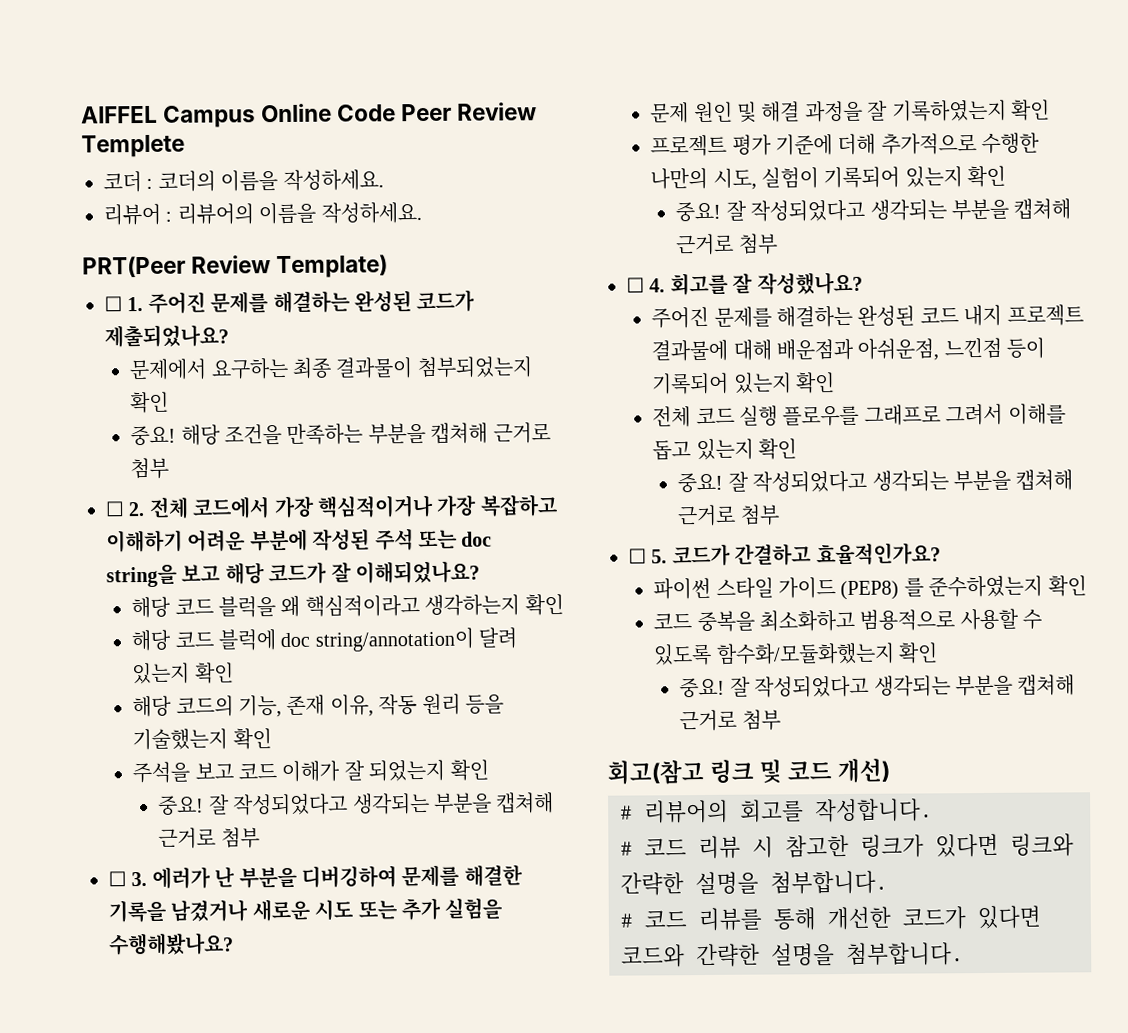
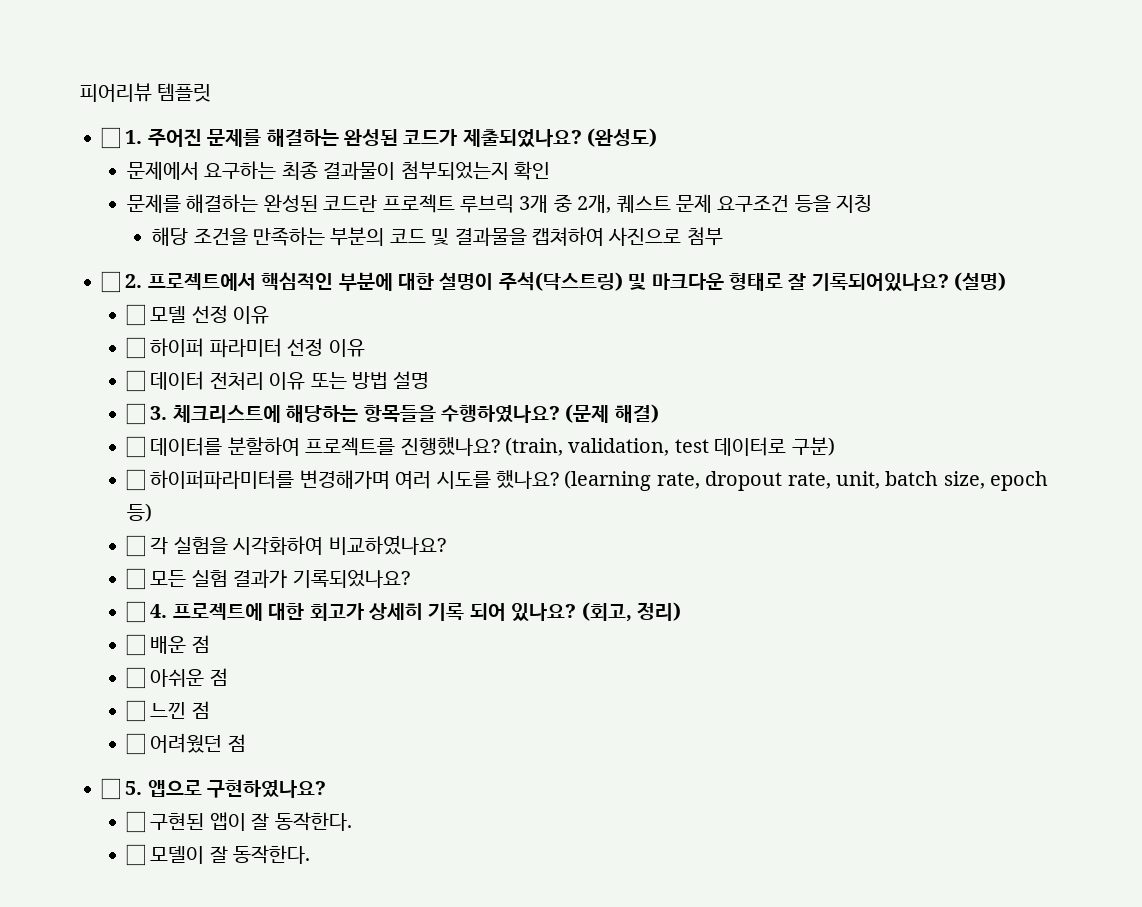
- AIFFEL Campus Online Code Peer Review Templete
- 코더 : 코더의 이름을 작성하세요.
- 리뷰어 : 리뷰어의 이름을 작성하세요.
- PRT(Peer Review Template)
+ 피어리뷰 템플릿
+ (완성도)
- 중요! 해당 조건을 만족하는 부분을 캡쳐해 근거로 첨부
- ☐ 2. 전체 코드에서 가장 핵심적이거나 가장 복잡하고 이해하기 어려운 부분에 작성된 주석 또는 doc string을 보고 해당 코드가 잘 이해되었나요?
- 해당 코드 블럭을 왜 핵심적이라고 생각하는지 확인
- 해당 코드 블럭에 doc string/annotation이 달려 있는지 확인
- 해당 코드의 기능, 존재 이유, 작동 원리 등을 기술했는지 확인
- 주석을 보고 코드 이해가 잘 되었는지 확인
- 중요! 잘 작성되었다고 생각되는 부분을 캡쳐해 근거로 첨부
- ☐ 3. 에러가 난 부분을 디버깅하여 문제를 해결한 기록을 남겼거나 새로운 시도 또는 추가 실험을 수행해봤나요?
- 문제 원인 및 해결 과정을 잘 기록하였는지 확인
- 프로젝트 평가 기준에 더해 추가적으로 수행한 나만의 시도, 실험이 기록되어 있는지 확인
- 중요! 잘 작성되었다고 생각되는 부분을 캡쳐해 근거로 첨부
- ☐ 4. 회고를 잘 작성했나요?
- 주어진 문제를 해결하는 완성된 코드 내지 프로젝트 결과물에 대해 배운점과 아쉬운점, 느낀점 등이 기록되어 있는지 확인
- 전체 코드 실행 플로우를 그래프로 그려서 이해를 돕고 있는지 확인
- 중요! 잘 작성되었다고 생각되는 부분을 캡쳐해 근거로 첨부
- ☐ 5. 코드가 간결하고 효율적인가요?
- 파이썬 스타일 가이드 (PEP8) 를 준수하였는지 확인
- 코드 중복을 최소화하고 범용적으로 사용할 수 있도록 함수화/모듈화했는지 확인
- 중요! 잘 작성되었다고 생각되는 부분을 캡쳐해 근거로 첨부
- 회고(참고 링크 및 코드 개선)
- # 리뷰어의 회고를 작성합니다.
- # 코드 리뷰 시 참고한 링크가 있다면 링크와 간략한 설명을 첨부합니다.
- # 코드 리뷰를 통해 개선한 코드가 있다면 코드와 간략한 설명을 첨부합니다.
+ 문제를 해결하는 완성된 코드란 프로젝트 루브릭 3개 중 2개, 퀘스트 문제 요구조건 등을 지칭
+ 해당 조건을 만족하는 부분의 코드 및 결과물을 캡쳐하여 사진으로 첨부
+ ☐ 2. 프로젝트에서 핵심적인 부분에 대한 설명이 주석(닥스트링) 및 마크다운 형태로 잘 기록되어있나요? (설명)
+ ☐ 모델 선정 이유
+ ☐ 하이퍼 파라미터 선정 이유
+ ☐ 데이터 전처리 이유 또는 방법 설명
+ ☐ 3. 체크리스트에 해당하는 항목들을 수행하였나요? (문제 해결)
+ ☐ 데이터를 분할하여 프로젝트를 진행했나요? (train, validation, test 데이터로 구분)
+ ☐ 하이퍼파라미터를 변경해가며 여러 시도를 했나요? (learning rate, dropout rate, unit, batch size, epoch 등)
+ ☐ 각 실험을 시각화하여 비교하였나요?
+ ☐ 모든 실험 결과가 기록되었나요?
+ ☐ 4. 프로젝트에 대한 회고가 상세히 기록 되어 있나요? (회고, 정리)
+ ☐ 배운 점
+ ☐ 아쉬운 점
+ ☐ 느낀 점
+ ☐ 어려웠던 점
+ ☐ 5. 앱으로 구현하였나요?
+ ☐ 구현된 앱이 잘 동작한다.
+ ☐ 모델이 잘 동작한다.

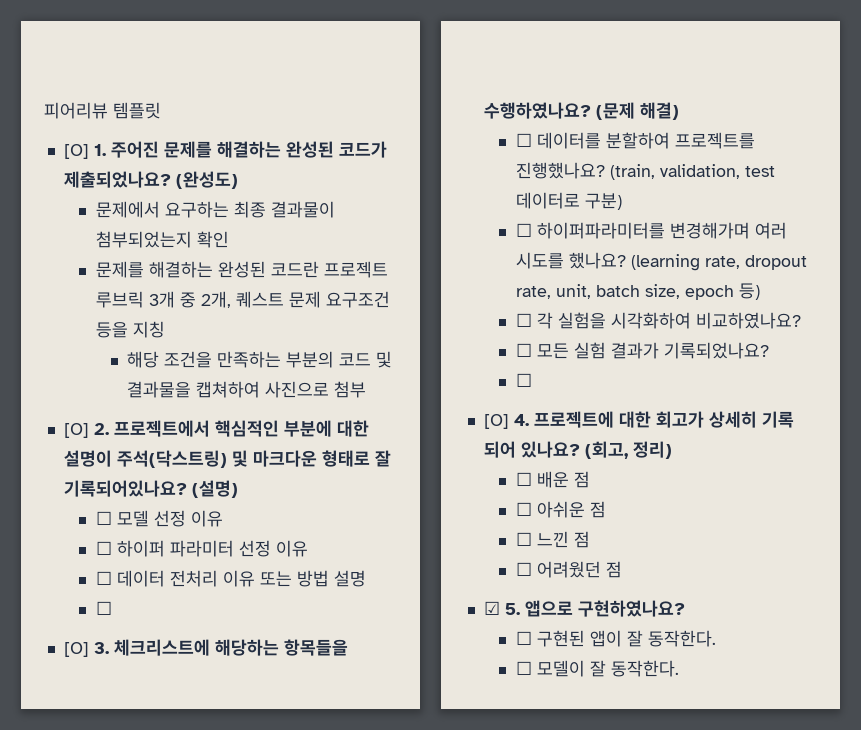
- ☐ 1. 주어진 문제를 해결하는 완성된 코드가 제출되었나요?
+ [O] 1. 주어진 문제를 해결하는 완성된 코드가 제출되었나요?
- ☐ 2. 프로젝트에서 핵심적인 부분에 대한 설명이 주석(닥스트링) 및 마크다운 형태로 잘 기록되어있나요?
+ [O] 2. 프로젝트에서 핵심적인 부분에 대한 설명이 주석(닥스트링) 및 마크다운 형태로 잘 기록되어있나요?
  ☐ 데이터 전처리 이유 또는 방법 설명
- ☐ 3. 체크리스트에 해당하는 항목들을 수행하였나요?
+ ☐
+ [O] 3. 체크리스트에 해당하는 항목들을 수행하였나요?
  ☐ 모든 실험 결과가 기록되었나요?
- ☐ 4. 프로젝트에 대한 회고가 상세히 기록 되어 있나요?
+ ☐
+ [O] 4. 프로젝트에 대한 회고가 상세히 기록 되어 있나요?
- ☐ 5. 앱으로 구현하였나요?
+ ☑ 5. 앱으로 구현하였나요?

